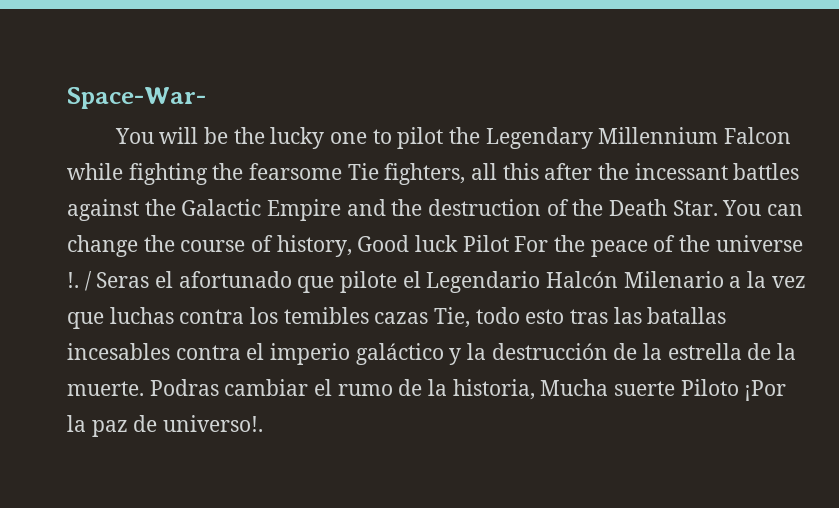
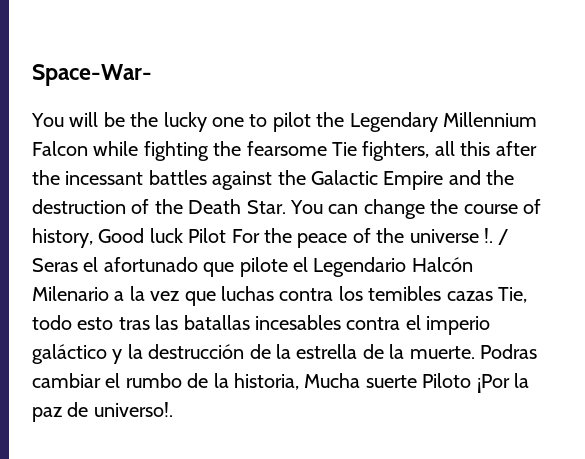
- Podras cambiar el rumo de la historia, Mucha suerte Piloto ¡Por la paz de universo!.
+ Podras cambiar el rumbo de la historia, Mucha suerte Piloto ¡Por la paz de universo!.

